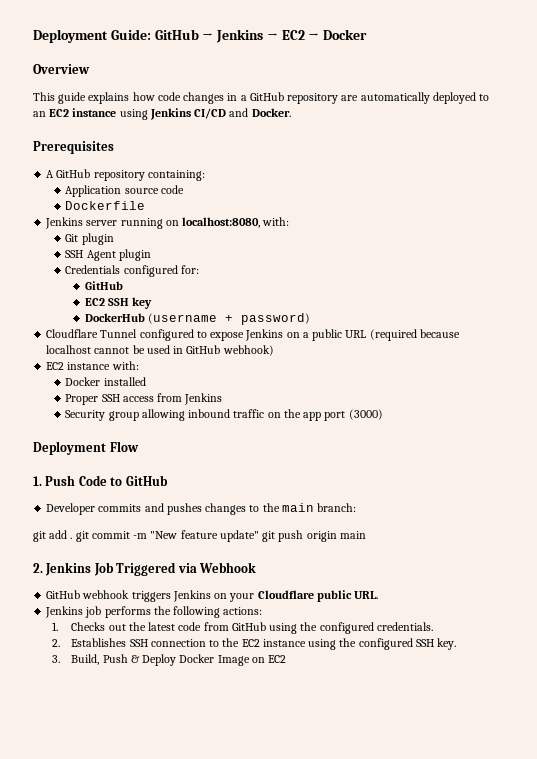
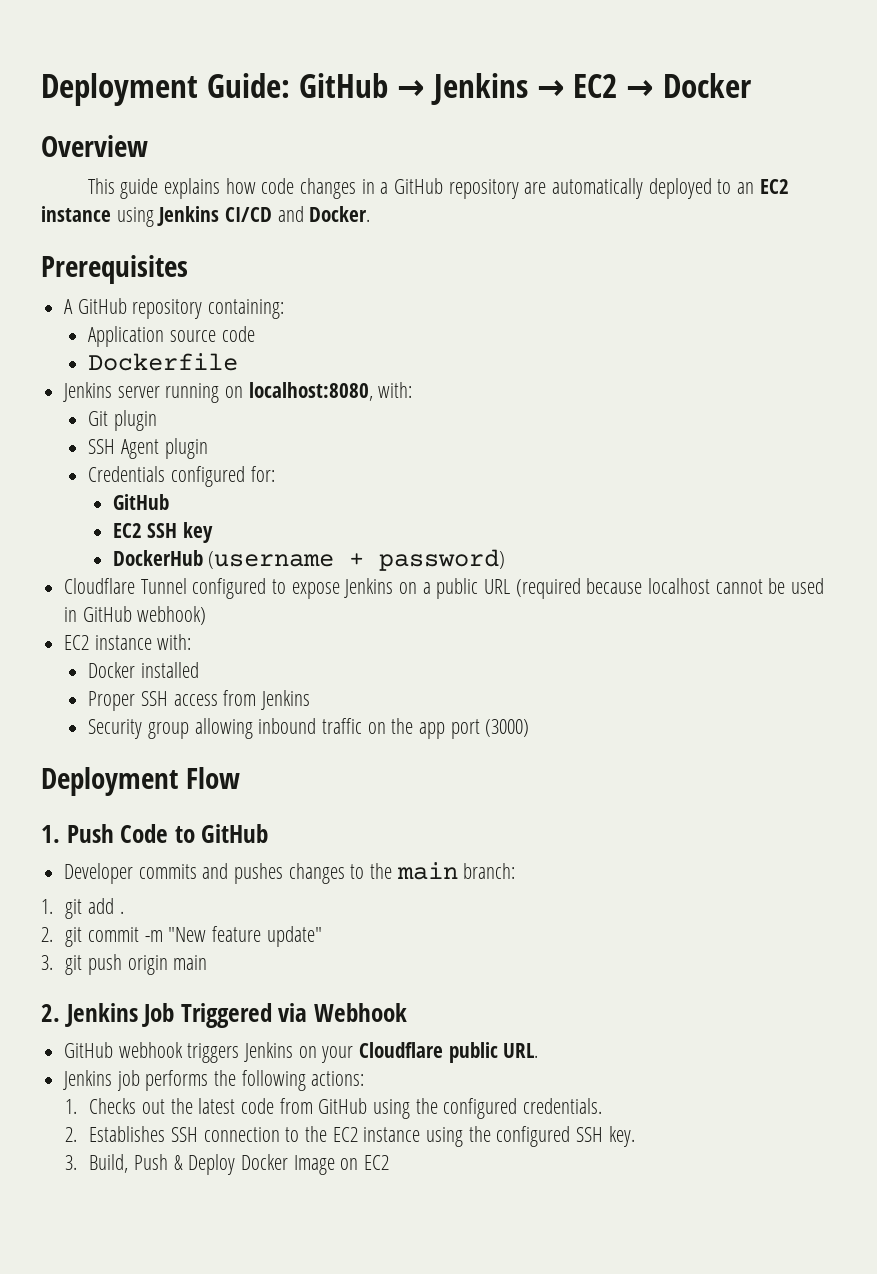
- git add . git commit -m "New feature update" git push origin main
+ 1. git add .
+ 2. git commit -m "New feature update"
+ 3. git push origin main

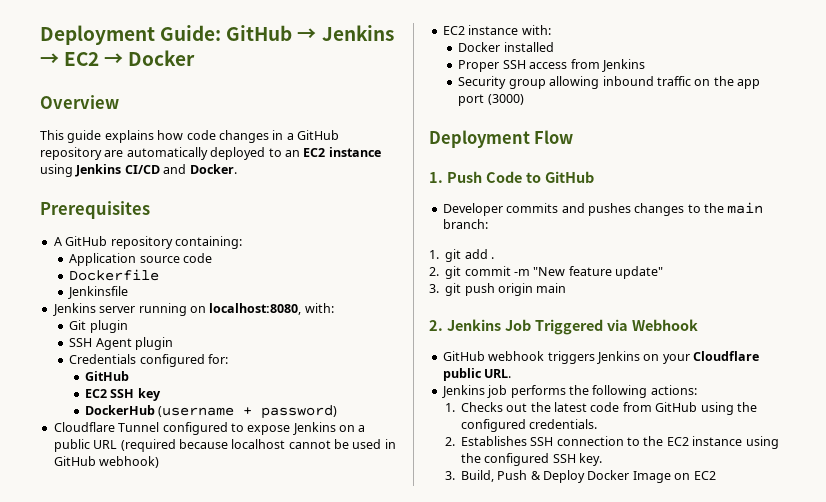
+ Jenkinsfile

